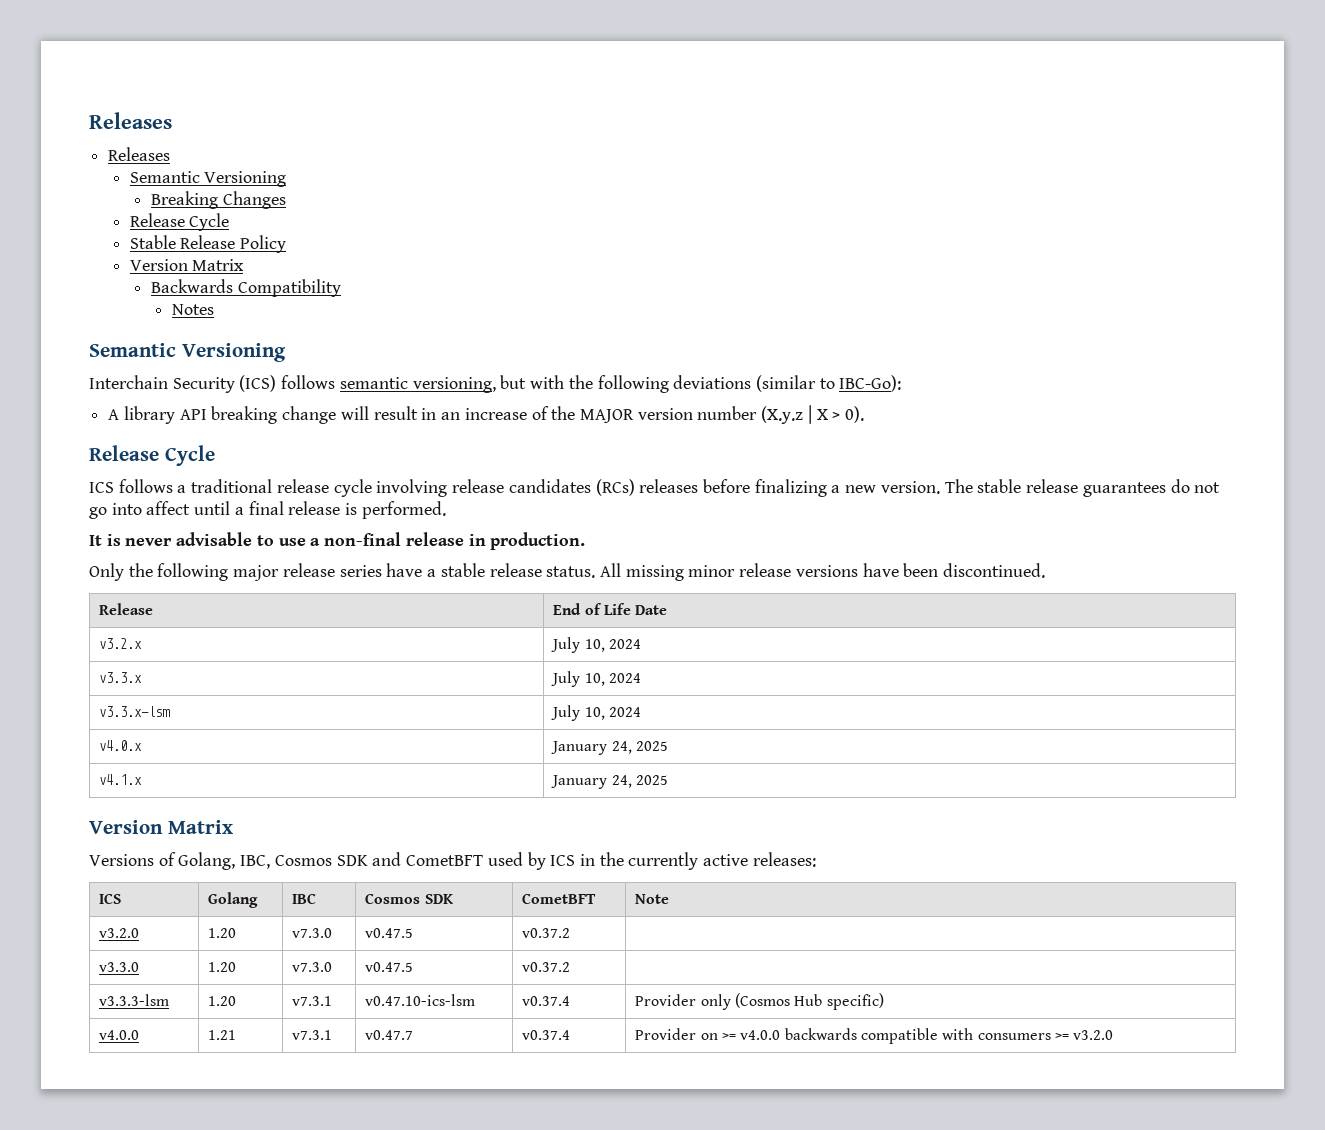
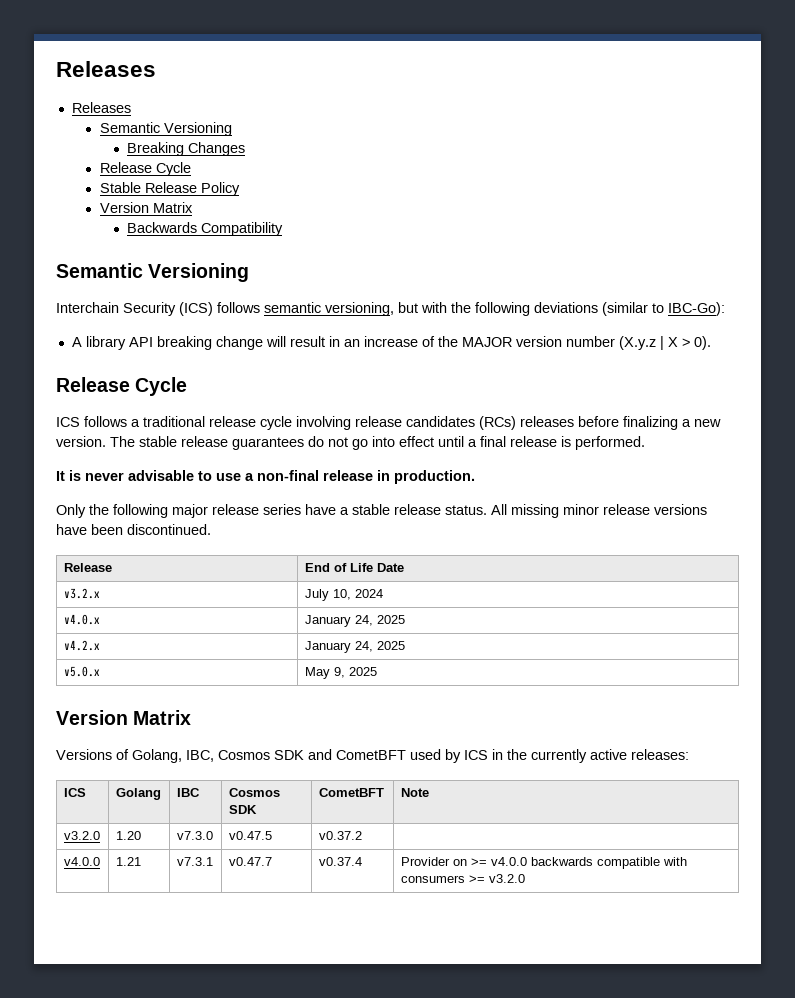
- Notes
- The stable release guarantees do not go into affect until a final release is performed.
+ The stable release guarantees do not go into effect until a final release is performed.
- v3.3.x | July 10, 2024
- v3.3.x-lsm | July 10, 2024
- v4.1.x | January 24, 2025
+ v4.2.x | January 24, 2025
+ v5.0.x | May 9, 2025
- v3.3.0 | 1.20 | v7.3.0 | v0.47.5 | v0.37.2 |
- v3.3.3-lsm | 1.20 | v7.3.1 | v0.47.10-ics-lsm | v0.37.4 | Provider only (Cosmos Hub specific)

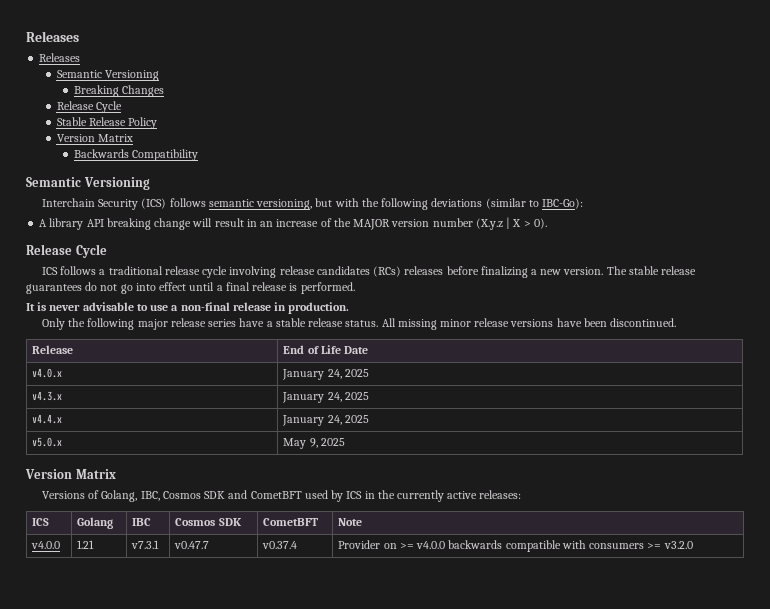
- v3.2.x | July 10, 2024
- v4.2.x | January 24, 2025
+ v4.3.x | January 24, 2025
+ v4.4.x | January 24, 2025
- v3.2.0 | 1.20 | v7.3.0 | v0.47.5 | v0.37.2 |

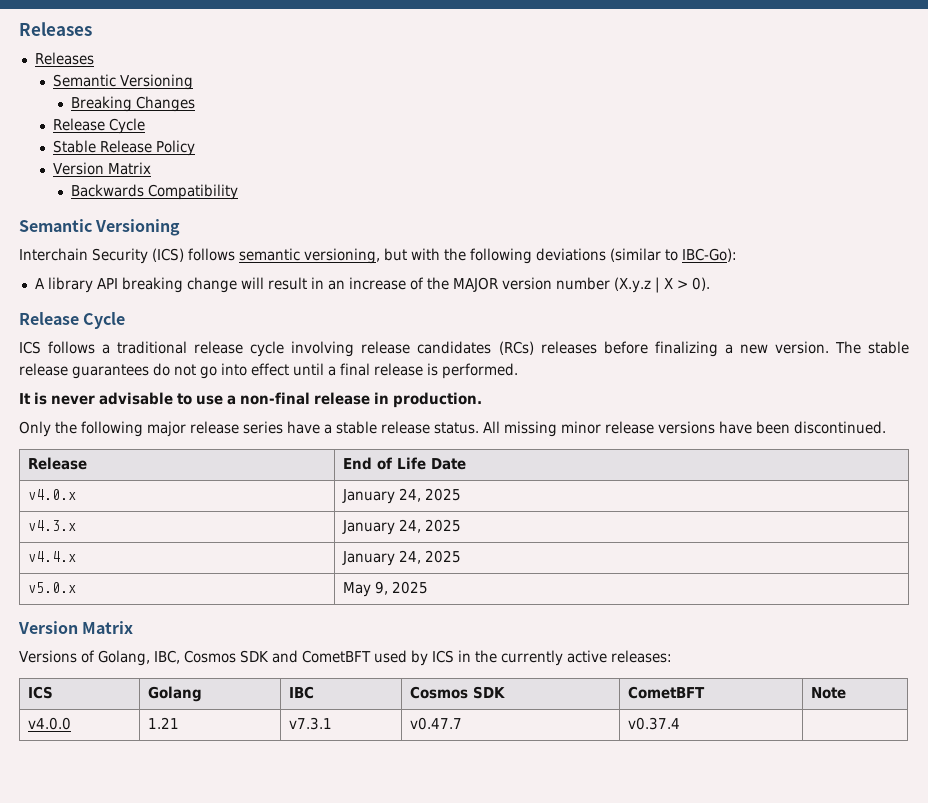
- v4.0.0 | 1.21 | v7.3.1 | v0.47.7 | v0.37.4 | Provider on >= v4.0.0 backwards compatible with consumers >= v3.2.0
+ v4.0.0 | 1.21 | v7.3.1 | v0.47.7 | v0.37.4 |

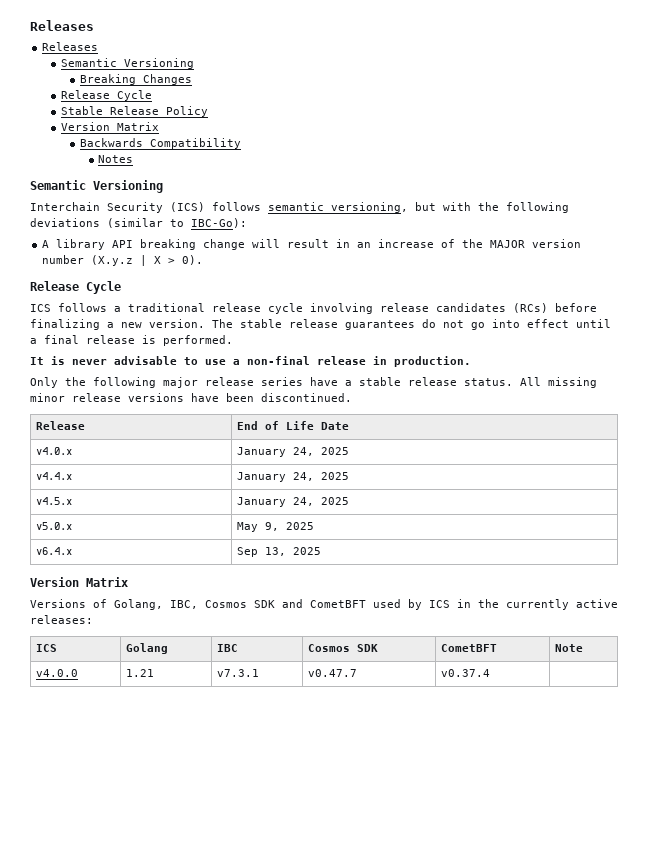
+ Notes
- ICS follows a traditional release cycle involving release candidates (RCs) releases before finalizing a new version.
+ ICS follows a traditional release cycle involving release candidates (RCs) before finalizing a new version.
- v4.3.x | January 24, 2025
  v4.4.x | January 24, 2025
+ v4.5.x | January 24, 2025
+ v6.4.x | Sep 13, 2025

